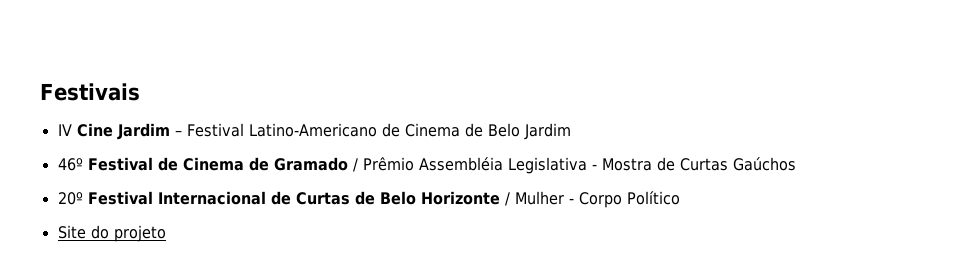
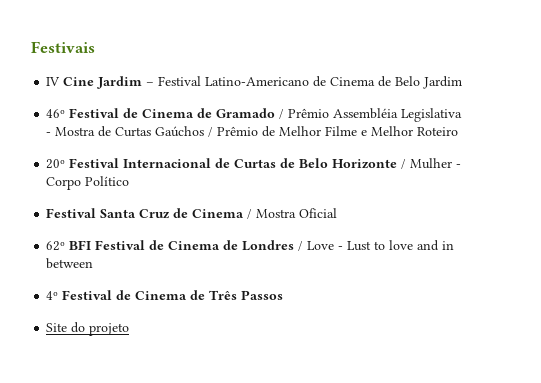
- 46º Festival de Cinema de Gramado / Prêmio Assembléia Legislativa - Mostra de Curtas Gaúchos
+ 46º Festival de Cinema de Gramado / Prêmio Assembléia Legislativa - Mostra de Curtas Gaúchos / Prêmio de Melhor Filme e Melhor Roteiro
+ Festival Santa Cruz de Cinema / Mostra Oficial
+ 62º BFI Festival de Cinema de Londres / Love - Lust to love and in between
+ 4º Festival de Cinema de Três Passos

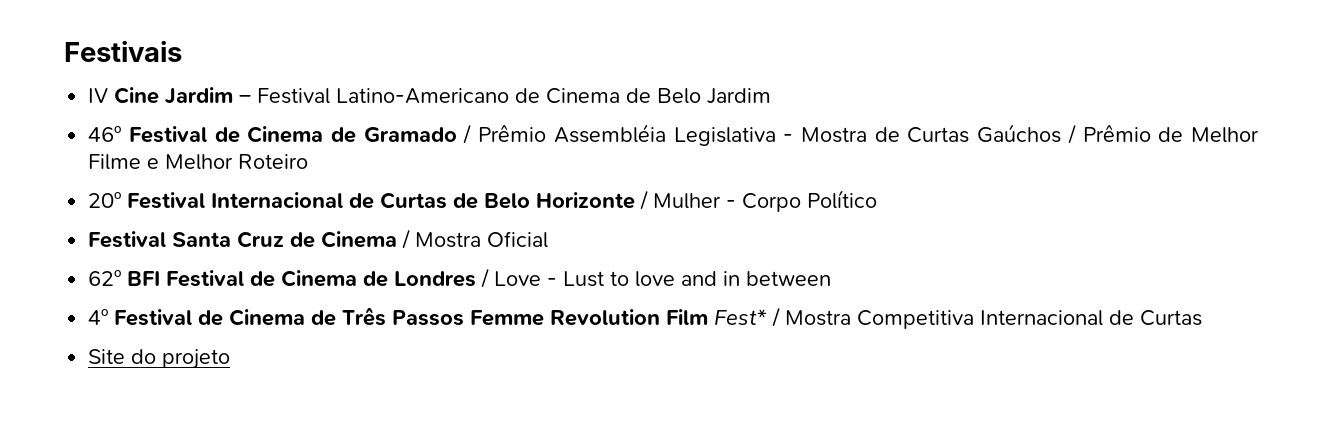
- 4º Festival de Cinema de Três Passos
+ 4º Festival de Cinema de Três Passos Femme Revolution Film Fest* / Mostra Competitiva Internacional de Curtas

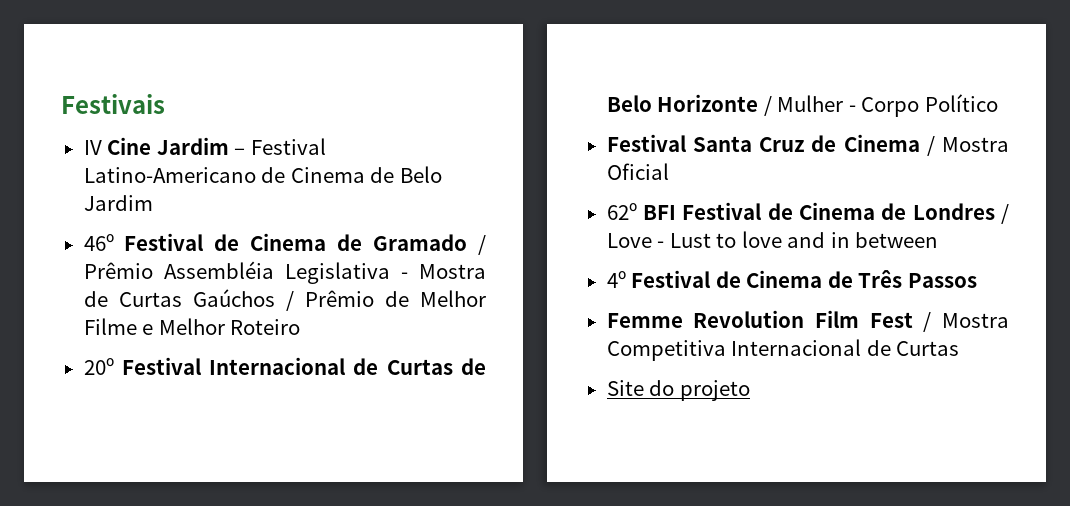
- 4º Festival de Cinema de Três Passos Femme Revolution Film Fest* / Mostra Competitiva Internacional de Curtas
+ 4º Festival de Cinema de Três Passos
+ Femme Revolution Film Fest / Mostra Competitiva Internacional de Curtas

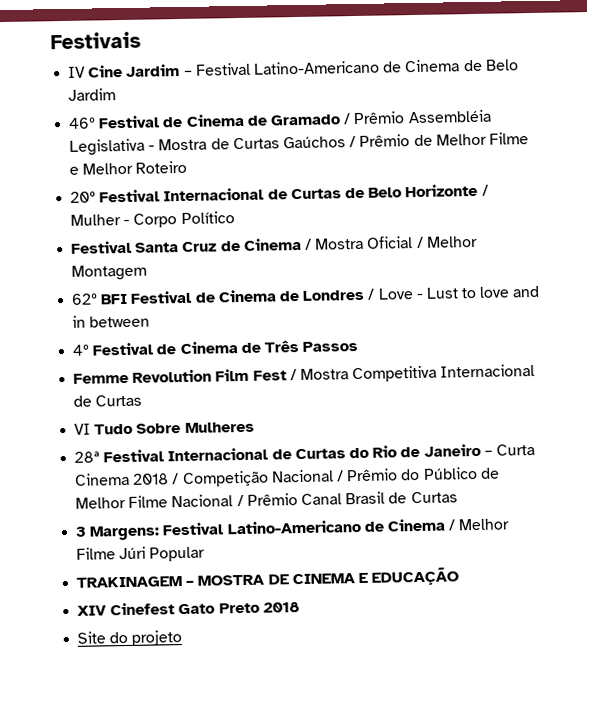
- Festival Santa Cruz de Cinema / Mostra Oficial
+ Festival Santa Cruz de Cinema / Mostra Oficial / Melhor Montagem
+ VI Tudo Sobre Mulheres
+ 28ª Festival Internacional de Curtas do Rio de Janeiro – Curta Cinema 2018 / Competição Nacional / Prêmio do Público de Melhor Filme Nacional / Prêmio Canal Brasil de Curtas
+ 3 Margens: Festival Latino-Americano de Cinema / Melhor Filme Júri Popular
+ TRAKINAGEM – MOSTRA DE CINEMA E EDUCAÇÃO
+ XIV Cinefest Gato Preto 2018

